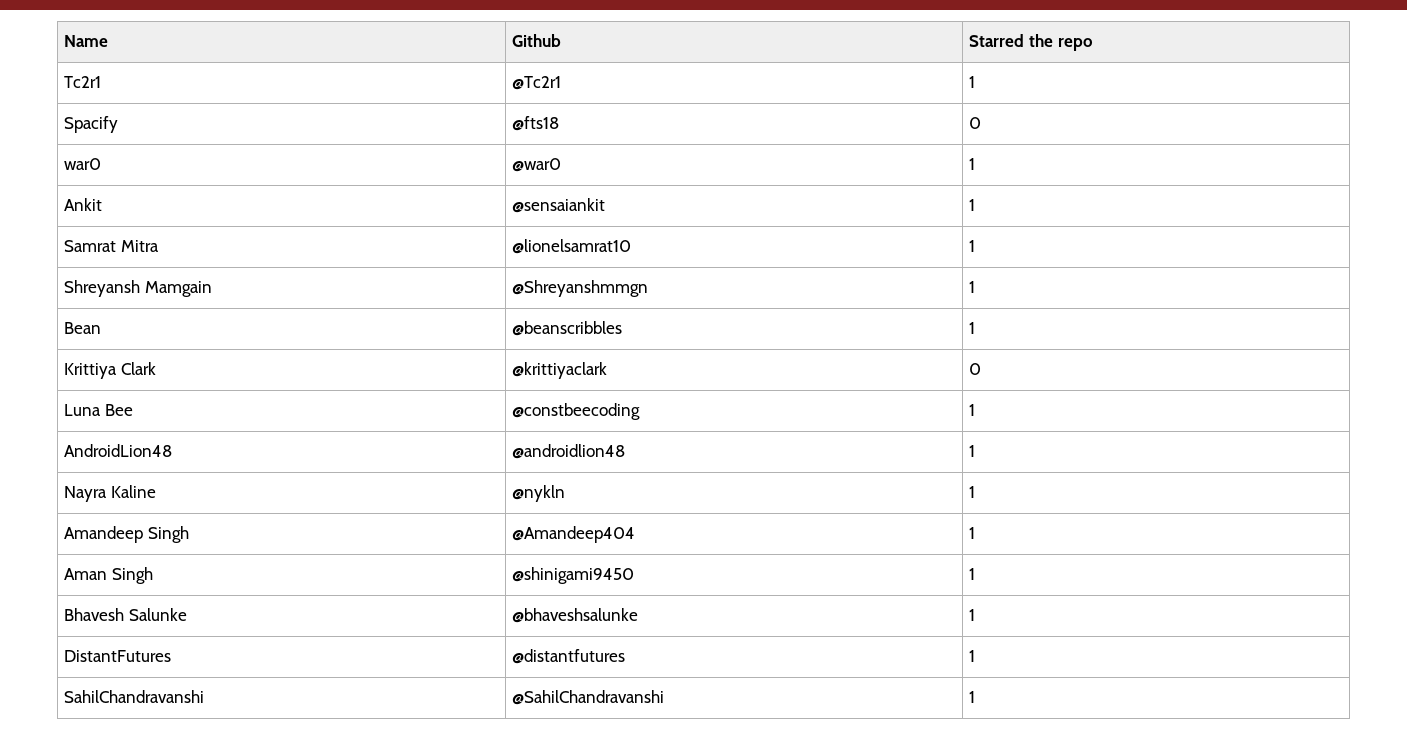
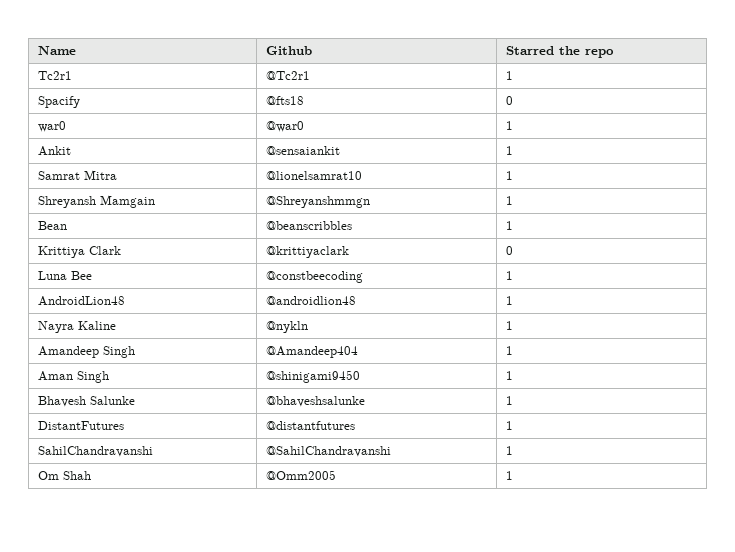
+ Om Shah | @Omm2005 | 1

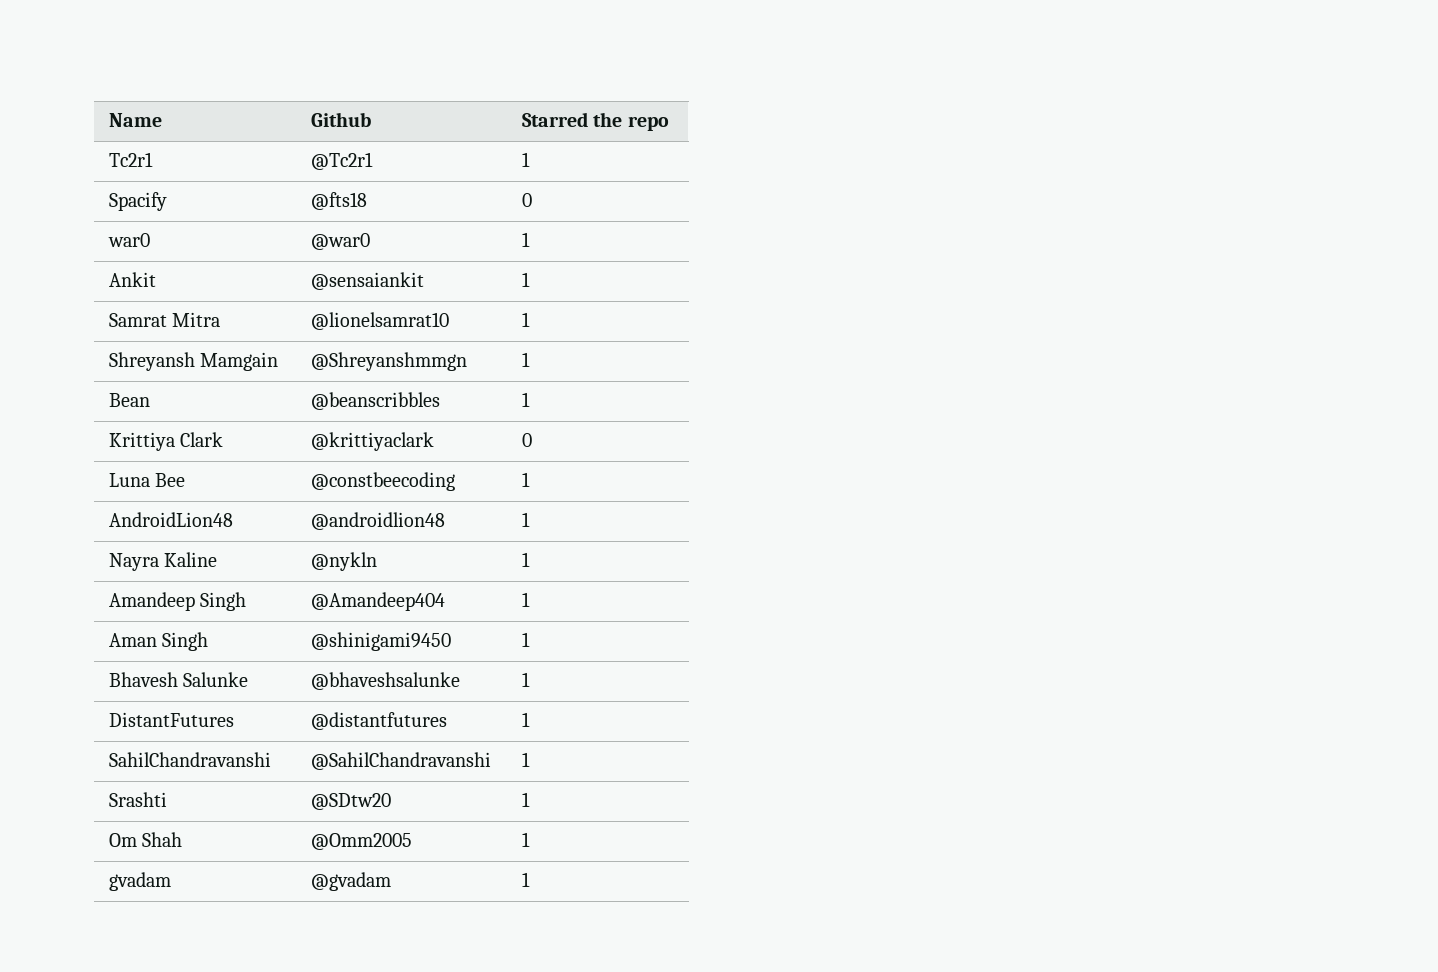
+ Srashti | @SDtw20 | 1
+ gvadam | @gvadam | 1

